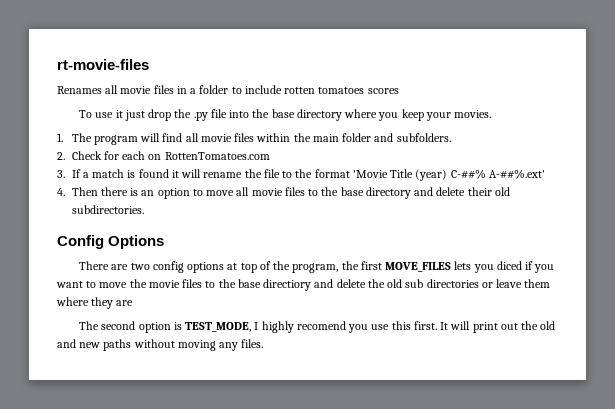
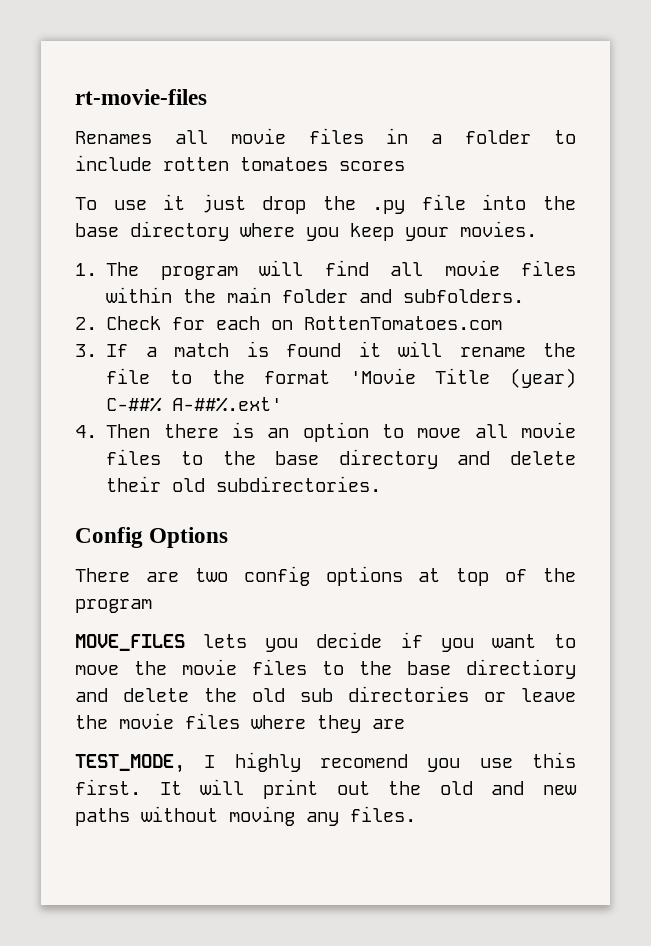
- There are two config options at top of the program, the first MOVE_FILES lets you diced if you want to move the movie files to the base directiory and delete the old sub directories or leave them where they are
+ There are two config options at top of the program
+ MOVE_FILES lets you decide if you want to move the movie files to the base directiory and delete the old sub directories or leave the movie files where they are
- The second option is TEST_MODE, I highly recomend you use this first.
+ TEST_MODE, I highly recomend you use this first.

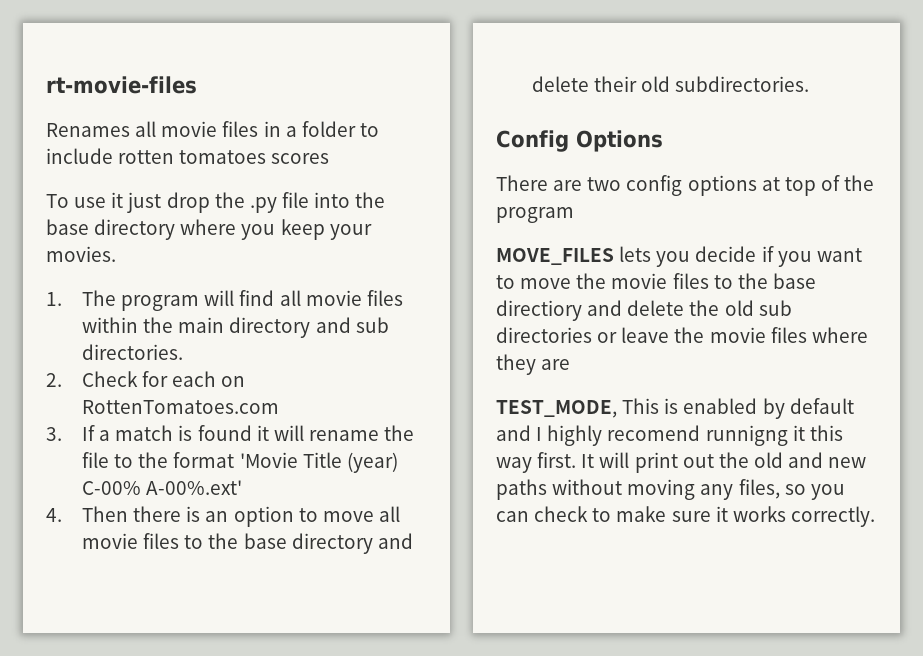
- 1. The program will find all movie files within the main folder and subfolders.
+ 1. The program will find all movie files within the main directory and sub directories.
- 3. If a match is found it will rename the file to the format 'Movie Title (year) C-##% A-##%.ext'
+ 3. If a match is found it will rename the file to the format 'Movie Title (year) C-00% A-00%.ext'
- TEST_MODE, I highly recomend you use this first.
+ TEST_MODE, This is enabled by default and I highly recomend runnigng it this way first.
- It will print out the old and new paths without moving any files.
+ It will print out the old and new paths without moving any files, so you can check to make sure it works correctly.

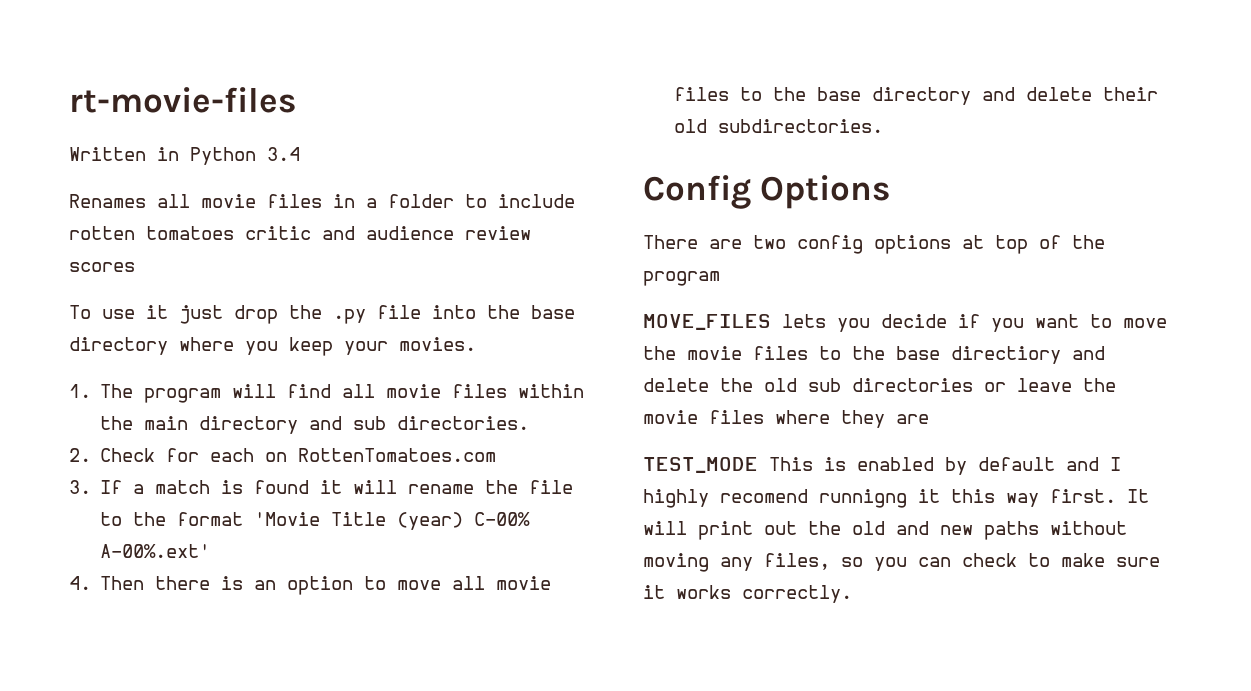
+ Written in Python 3.4
- Renames all movie files in a folder to include rotten tomatoes scores
+ Renames all movie files in a folder to include rotten tomatoes critic and audience review scores
- TEST_MODE, This is enabled by default and I highly recomend runnigng it this way first.
+ TEST_MODE This is enabled by default and I highly recomend runnigng it this way first.

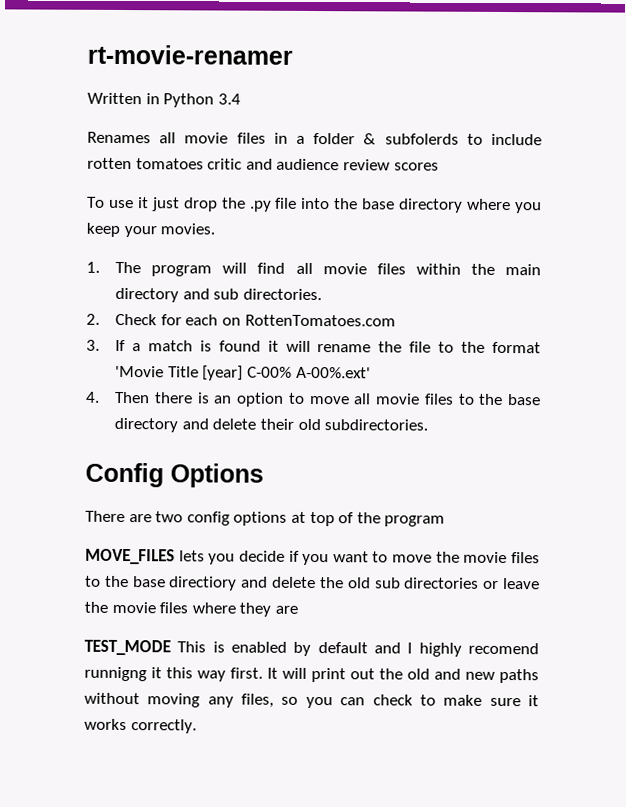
- rt-movie-files
+ rt-movie-renamer
- Renames all movie files in a folder to include rotten tomatoes critic and audience review scores
+ Renames all movie files in a folder & subfolerds to include rotten tomatoes critic and audience review scores
- 3. If a match is found it will rename the file to the format 'Movie Title (year) C-00% A-00%.ext'
+ 3. If a match is found it will rename the file to the format 'Movie Title [year] C-00% A-00%.ext'

